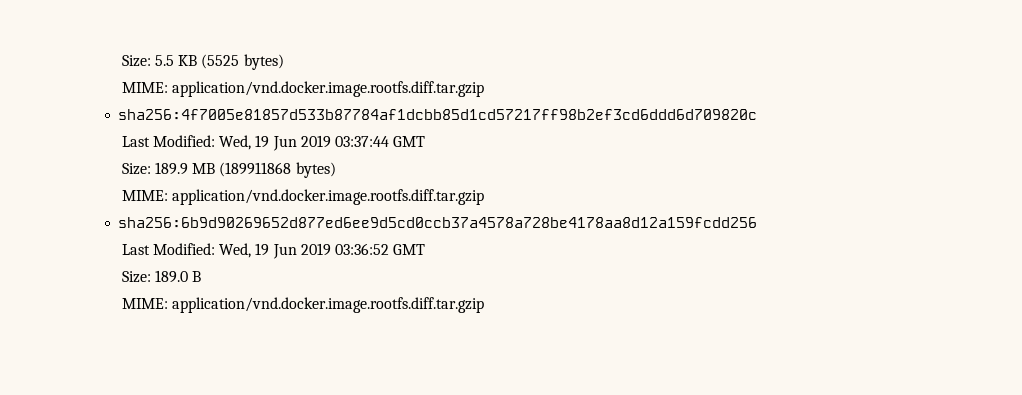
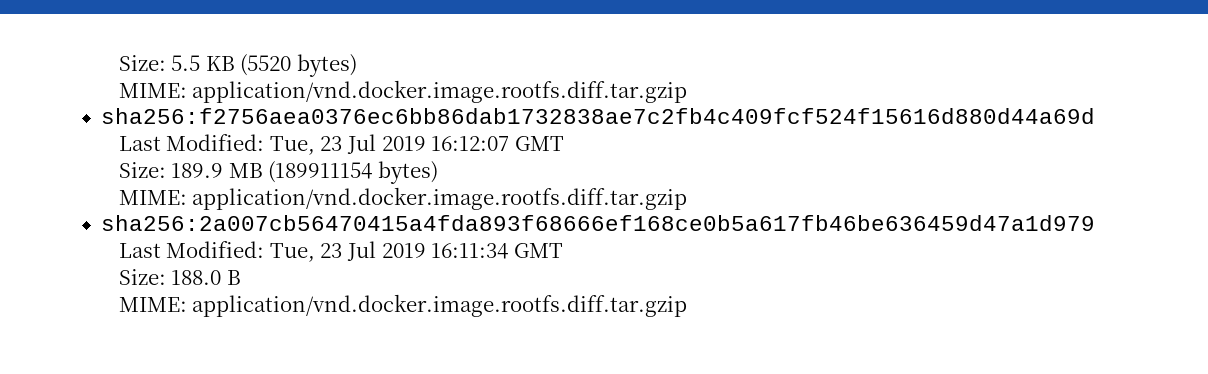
- Size: 5.5 KB (5525 bytes)
+ Size: 5.5 KB (5520 bytes)
  MIME: application/vnd.docker.image.rootfs.diff.tar.gzip
- sha256:4f7005e81857d533b87784af1dcbb85d1cd57217ff98b2ef3cd6ddd6d709820c
- Last Modified: Wed, 19 Jun 2019 03:37:44 GMT
+ sha256:f2756aea0376ec6bb86dab1732838ae7c2fb4c409fcf524f15616d880d44a69d
+ Last Modified: Tue, 23 Jul 2019 16:12:07 GMT
- Size: 189.9 MB (189911868 bytes)
+ Size: 189.9 MB (189911154 bytes)
  MIME: application/vnd.docker.image.rootfs.diff.tar.gzip
- sha256:6b9d90269652d877ed6ee9d5cd0ccb37a4578a728be4178aa8d12a159fcdd256
- Last Modified: Wed, 19 Jun 2019 03:36:52 GMT
- Size: 189.0 B
+ sha256:2a007cb56470415a4fda893f68666ef168ce0b5a617fb46be636459d47a1d979
+ Last Modified: Tue, 23 Jul 2019 16:11:34 GMT
+ Size: 188.0 B

